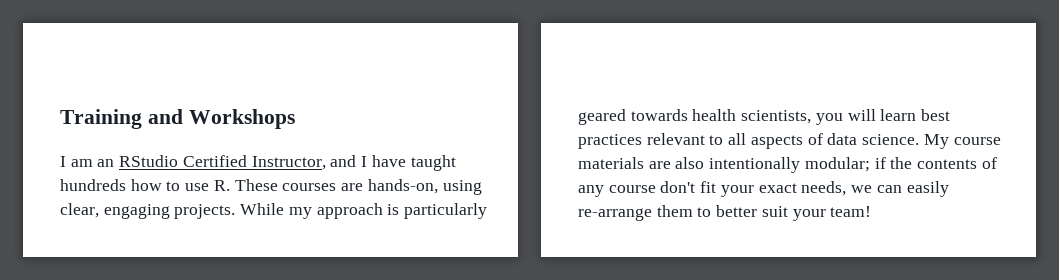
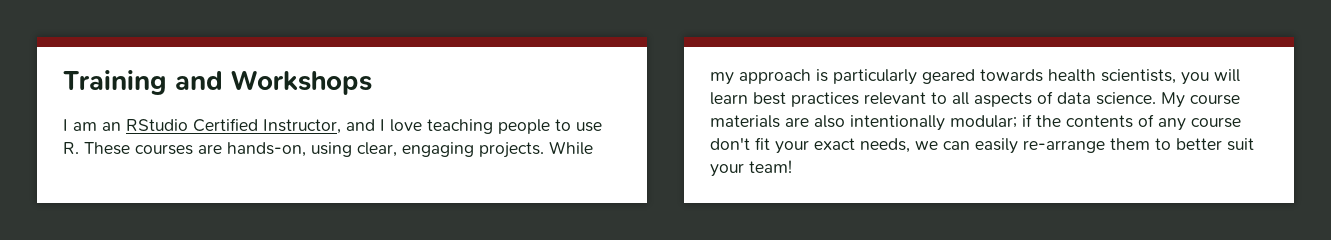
- I am an RStudio Certified Instructor, and I have taught hundreds how to use R. These courses are hands-on, using clear, engaging projects.
+ I am an RStudio Certified Instructor, and I love teaching people to use R. These courses are hands-on, using clear, engaging projects.

